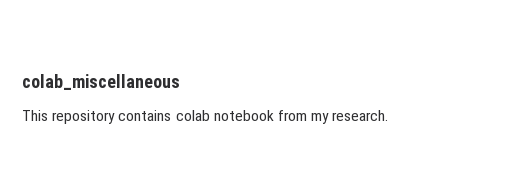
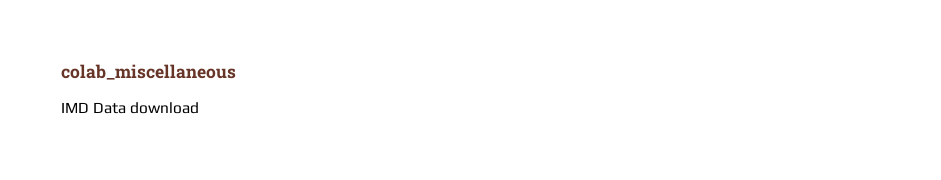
- This repository contains colab notebook from my research.
+ IMD Data download

